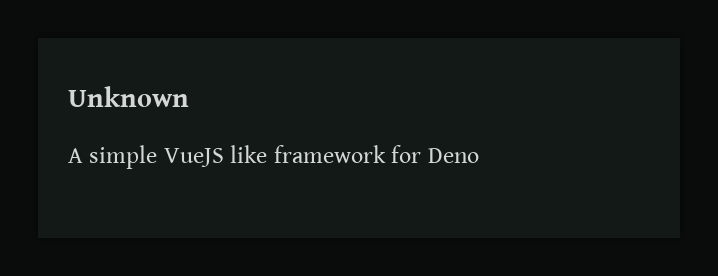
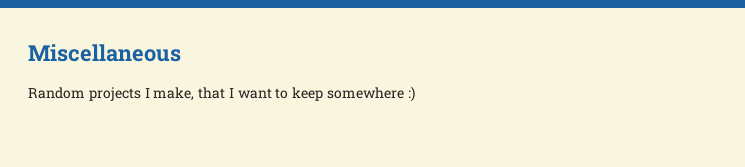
- Unknown
- A simple VueJS like framework for Deno
+ Miscellaneous
+ Random projects I make, that I want to keep somewhere :)

